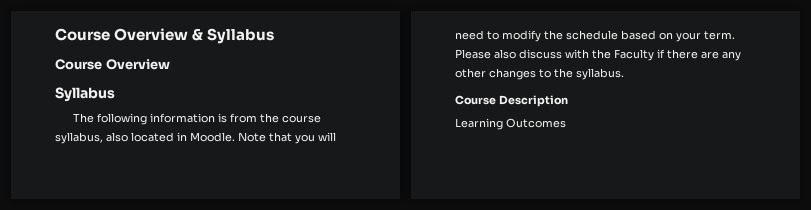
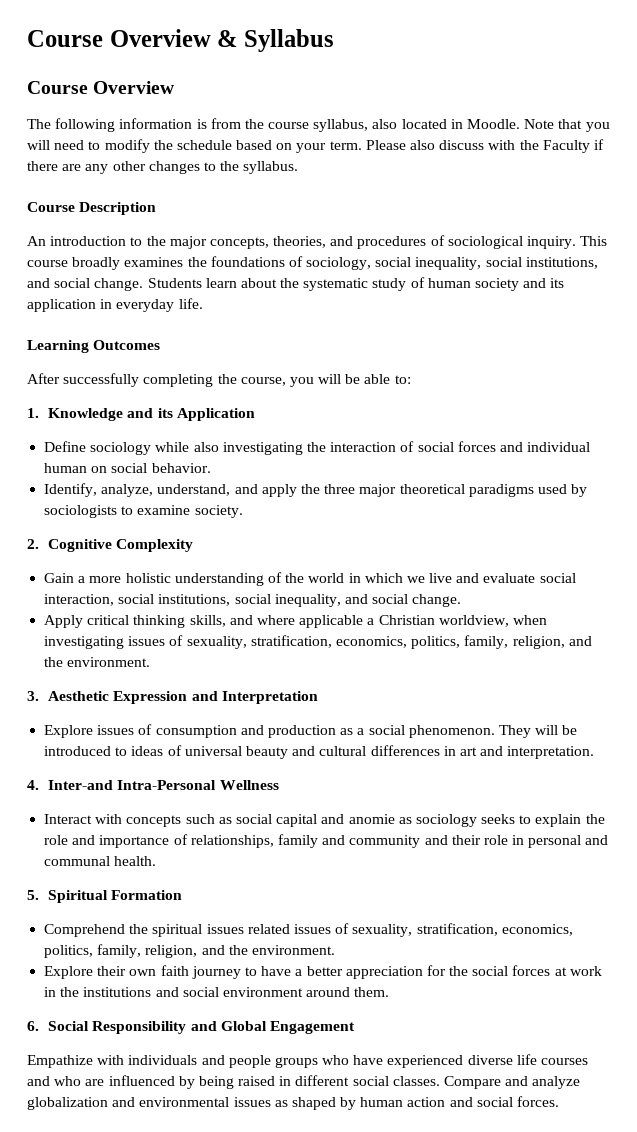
  Course Overview & Syllabus
  Course Overview
- Syllabus
+ An introduction to the major concepts, theories, and procedures of sociological inquiry. This course broadly examines the foundations of sociology, social inequality, social institutions, and social change. Students learn about the systematic study of human society and its application in everyday life.
  Learning Outcomes
+ After successfully completing the course, you will be able to:
+ 1. Knowledge and its Application
+ Define sociology while also investigating the interaction of social forces and individual human on social behavior.
+ Identify, analyze, understand, and apply the three major theoretical paradigms used by sociologists to examine society.
+ 2. Cognitive Complexity
+ Gain a more holistic understanding of the world in which we live and evaluate social interaction, social institutions, social inequality, and social change.
+ Apply critical thinking skills, and where applicable a Christian worldview, when investigating issues of sexuality, stratification, economics, politics, family, religion, and the environment.
+ 3. Aesthetic Expression and Interpretation
+ Explore issues of consumption and production as a social phenomenon. They will be introduced to ideas of universal beauty and cultural differences in art and interpretation.
+ 4. Inter-and Intra-Personal Wellness
+ Interact with concepts such as social capital and anomie as sociology seeks to explain the role and importance of relationships, family and community and their role in personal and communal health.
+ 5. Spiritual Formation
+ Comprehend the spiritual issues related issues of sexuality, stratification, economics, politics, family, religion, and the environment.
+ Explore their own faith journey to have a better appreciation for the social forces at work in the institutions and social environment around them.
+ 6. Social Responsibility and Global Engagement
+ Empathize with individuals and people groups who have experienced diverse life courses and who are influenced by being raised in different social classes. Compare and analyze globalization and environmental issues as shaped by human action and social forces.

